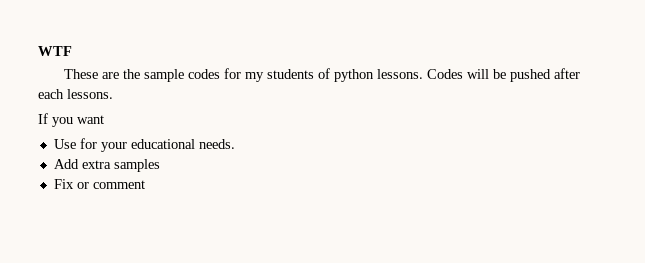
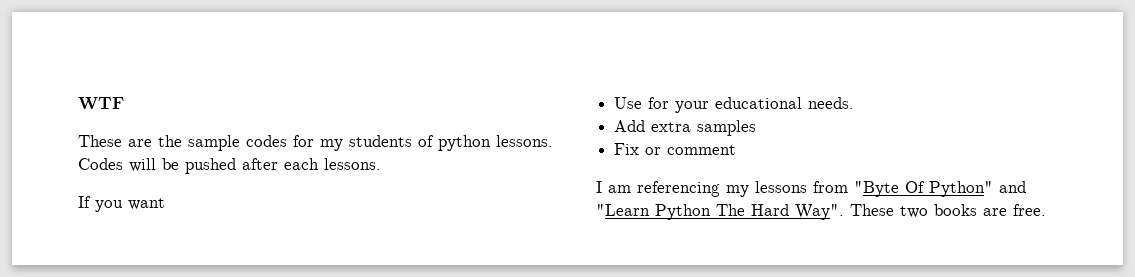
+ I am referencing my lessons from "Byte Of Python" and "Learn Python The Hard Way". These two books are free.

